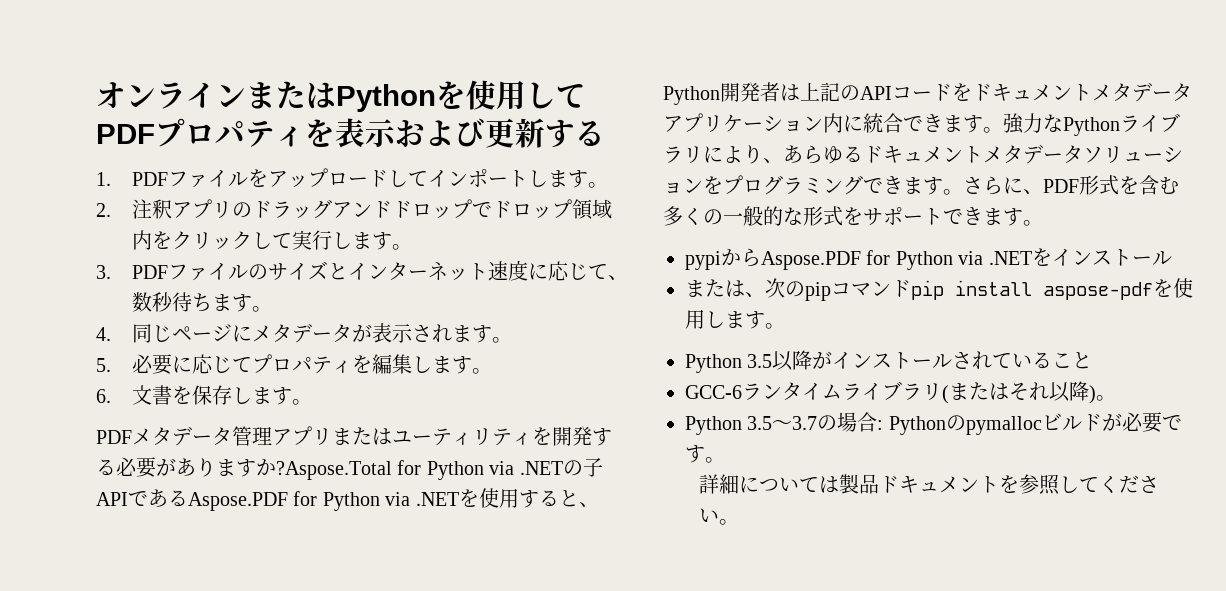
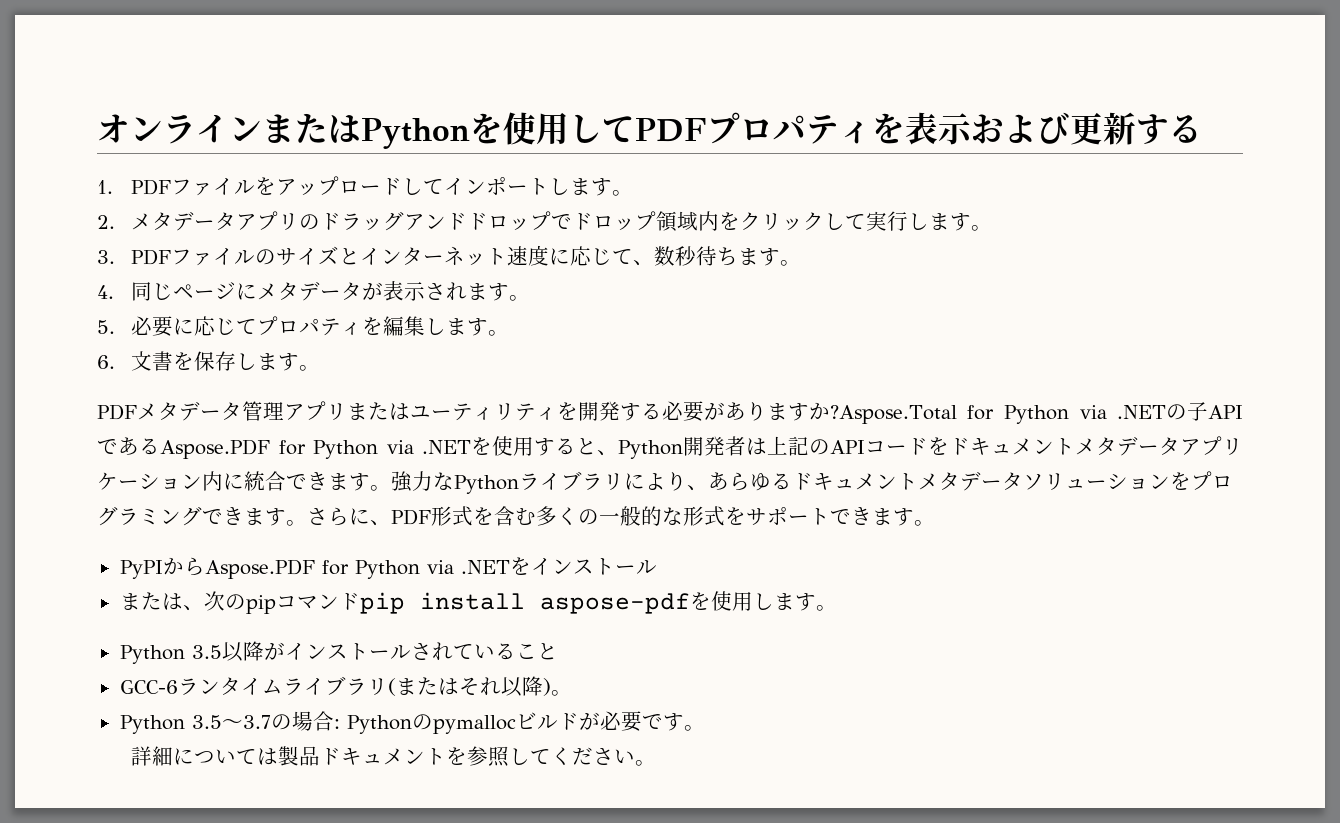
- 2.注釈アプリのドラッグアンドドロップでドロップ領域内をクリックして実行します。
+ 2.メタデータアプリのドラッグアンドドロップでドロップ領域内をクリックして実行します。
- pypiからAspose.PDF for Python via .NETをインストール
+ PyPIからAspose.PDF for Python via .NETをインストール

